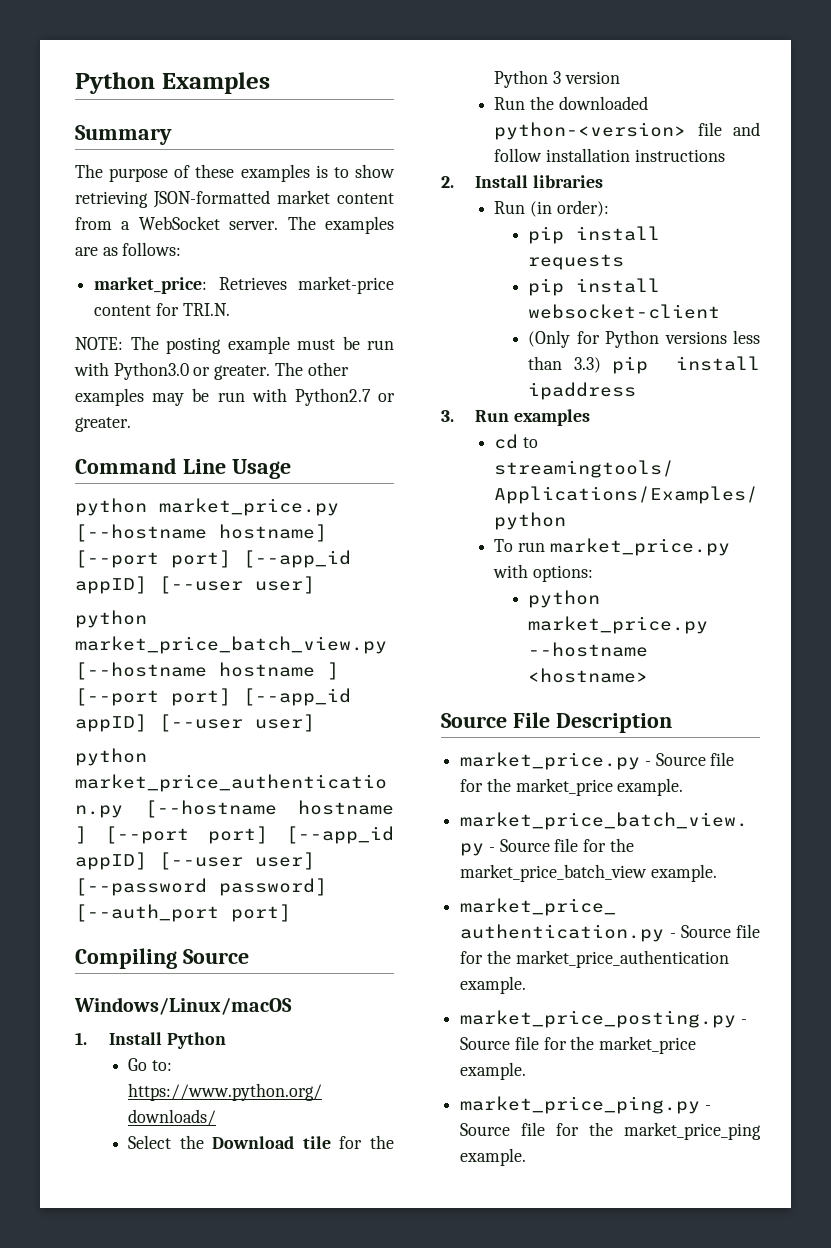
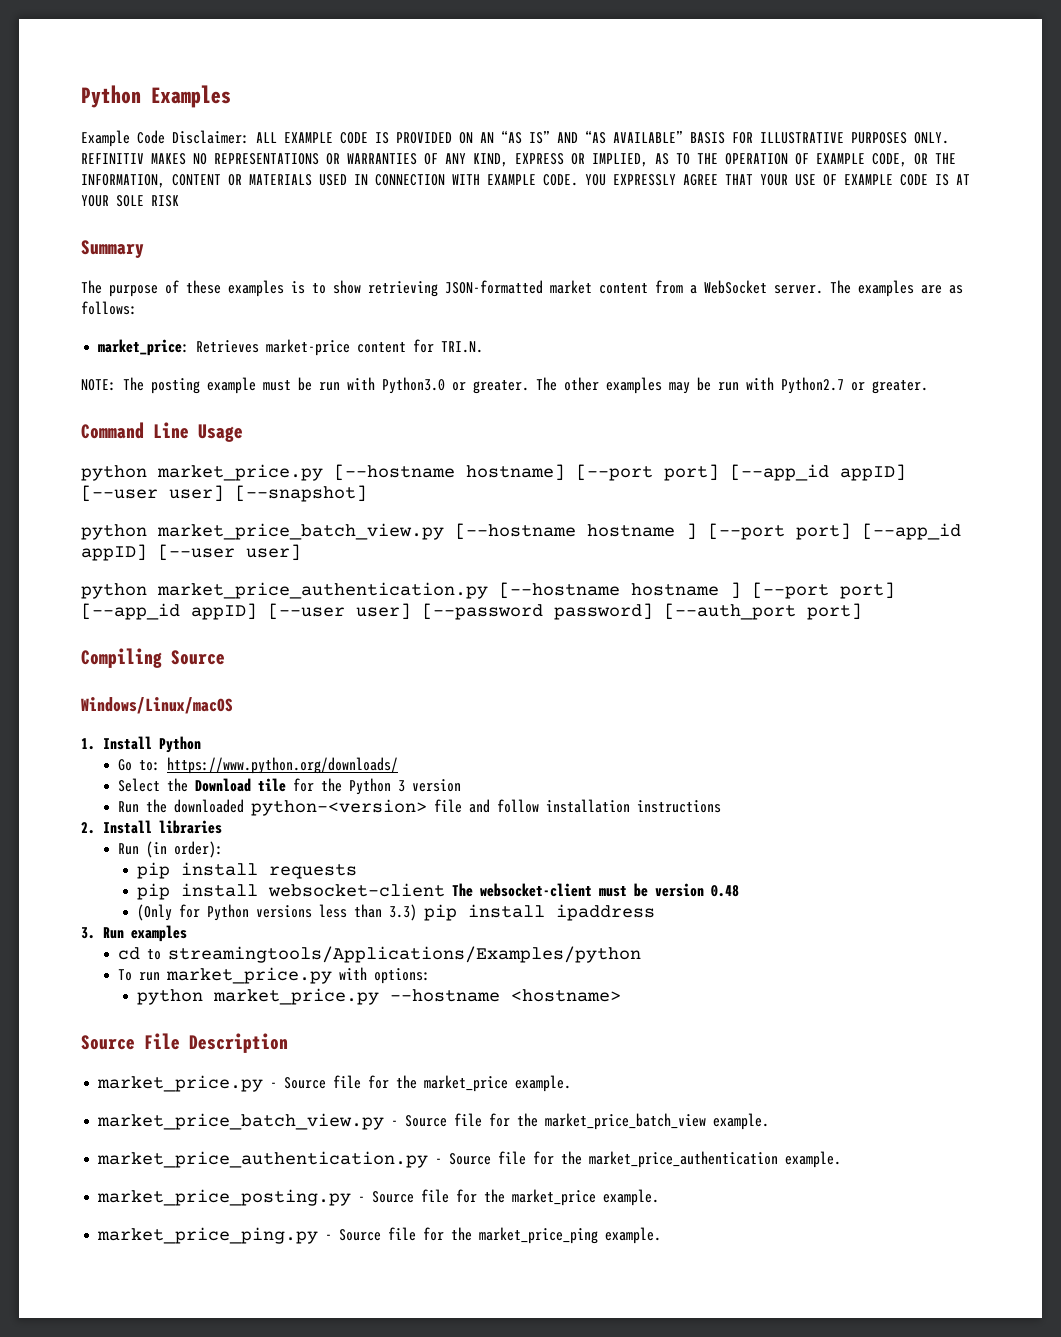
+ Example Code Disclaimer: ALL EXAMPLE CODE IS PROVIDED ON AN “AS IS” AND “AS AVAILABLE” BASIS FOR ILLUSTRATIVE PURPOSES ONLY. REFINITIV MAKES NO REPRESENTATIONS OR WARRANTIES OF ANY KIND, EXPRESS OR IMPLIED, AS TO THE OPERATION OF EXAMPLE CODE, OR THE INFORMATION, CONTENT OR MATERIALS USED IN CONNECTION WITH EXAMPLE CODE. YOU EXPRESSLY AGREE THAT YOUR USE OF EXAMPLE CODE IS AT YOUR SOLE RISK
- python market_price.py [--hostname hostname] [--port port] [--app_id appID] [--user user]
+ python market_price.py [--hostname hostname] [--port port] [--app_id appID] [--user user] [--snapshot]
- pip install websocket-client
+ pip install websocket-client The websocket-client must be version 0.48

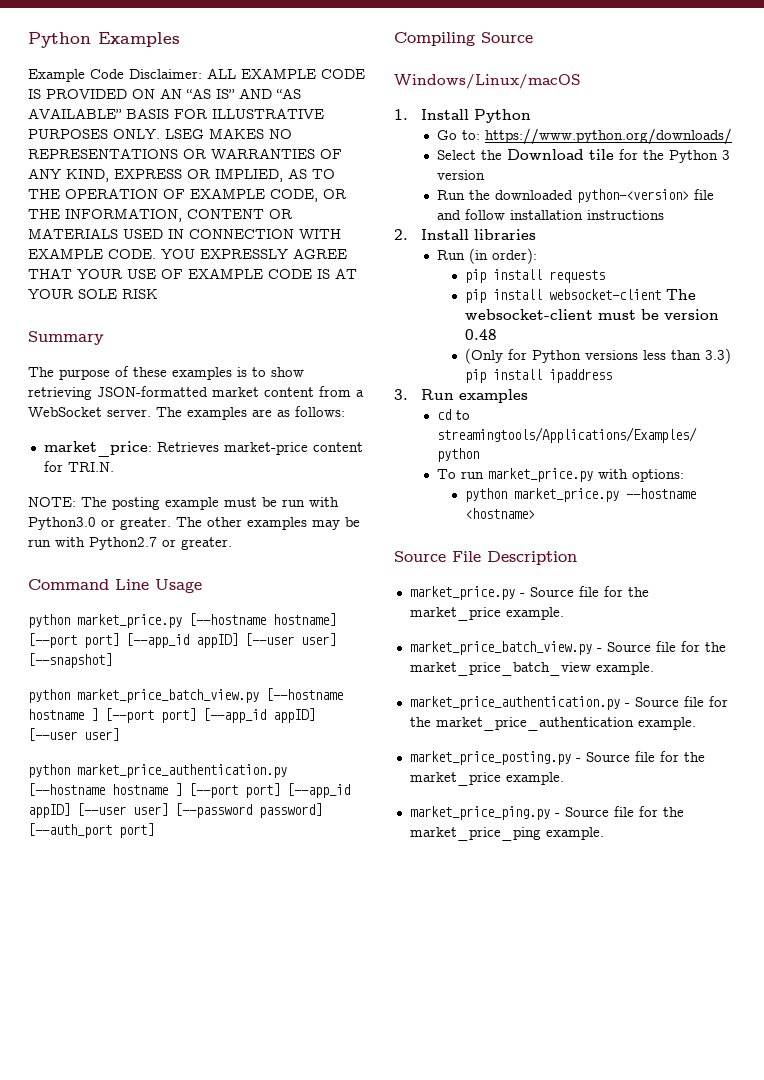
- REFINITIV MAKES NO REPRESENTATIONS OR WARRANTIES OF ANY KIND, EXPRESS OR IMPLIED, AS TO THE OPERATION OF EXAMPLE CODE, OR THE INFORMATION, CONTENT OR MATERIALS USED IN CONNECTION WITH EXAMPLE CODE.
+ LSEG MAKES NO REPRESENTATIONS OR WARRANTIES OF ANY KIND, EXPRESS OR IMPLIED, AS TO THE OPERATION OF EXAMPLE CODE, OR THE INFORMATION, CONTENT OR MATERIALS USED IN CONNECTION WITH EXAMPLE CODE.

